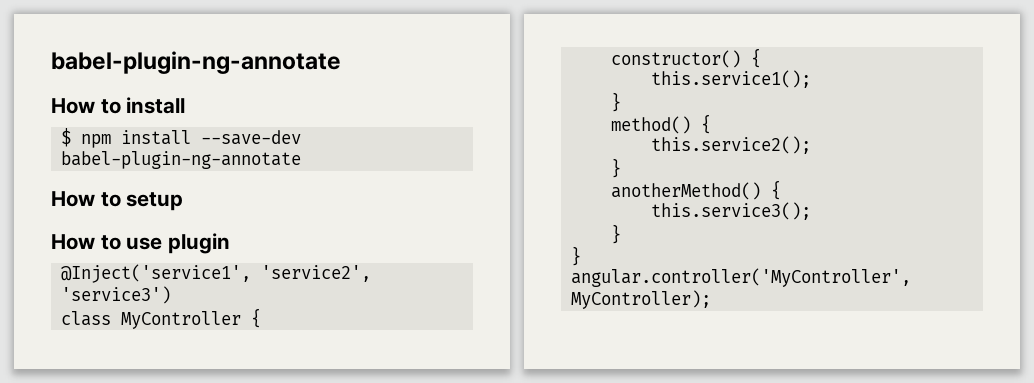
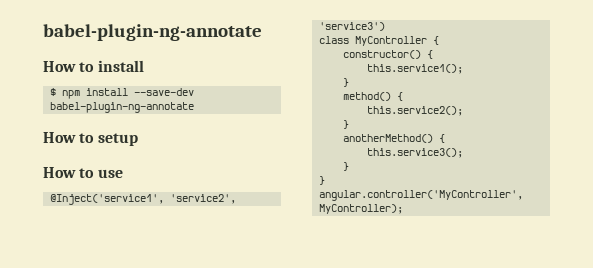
- How to use plugin
+ How to use

